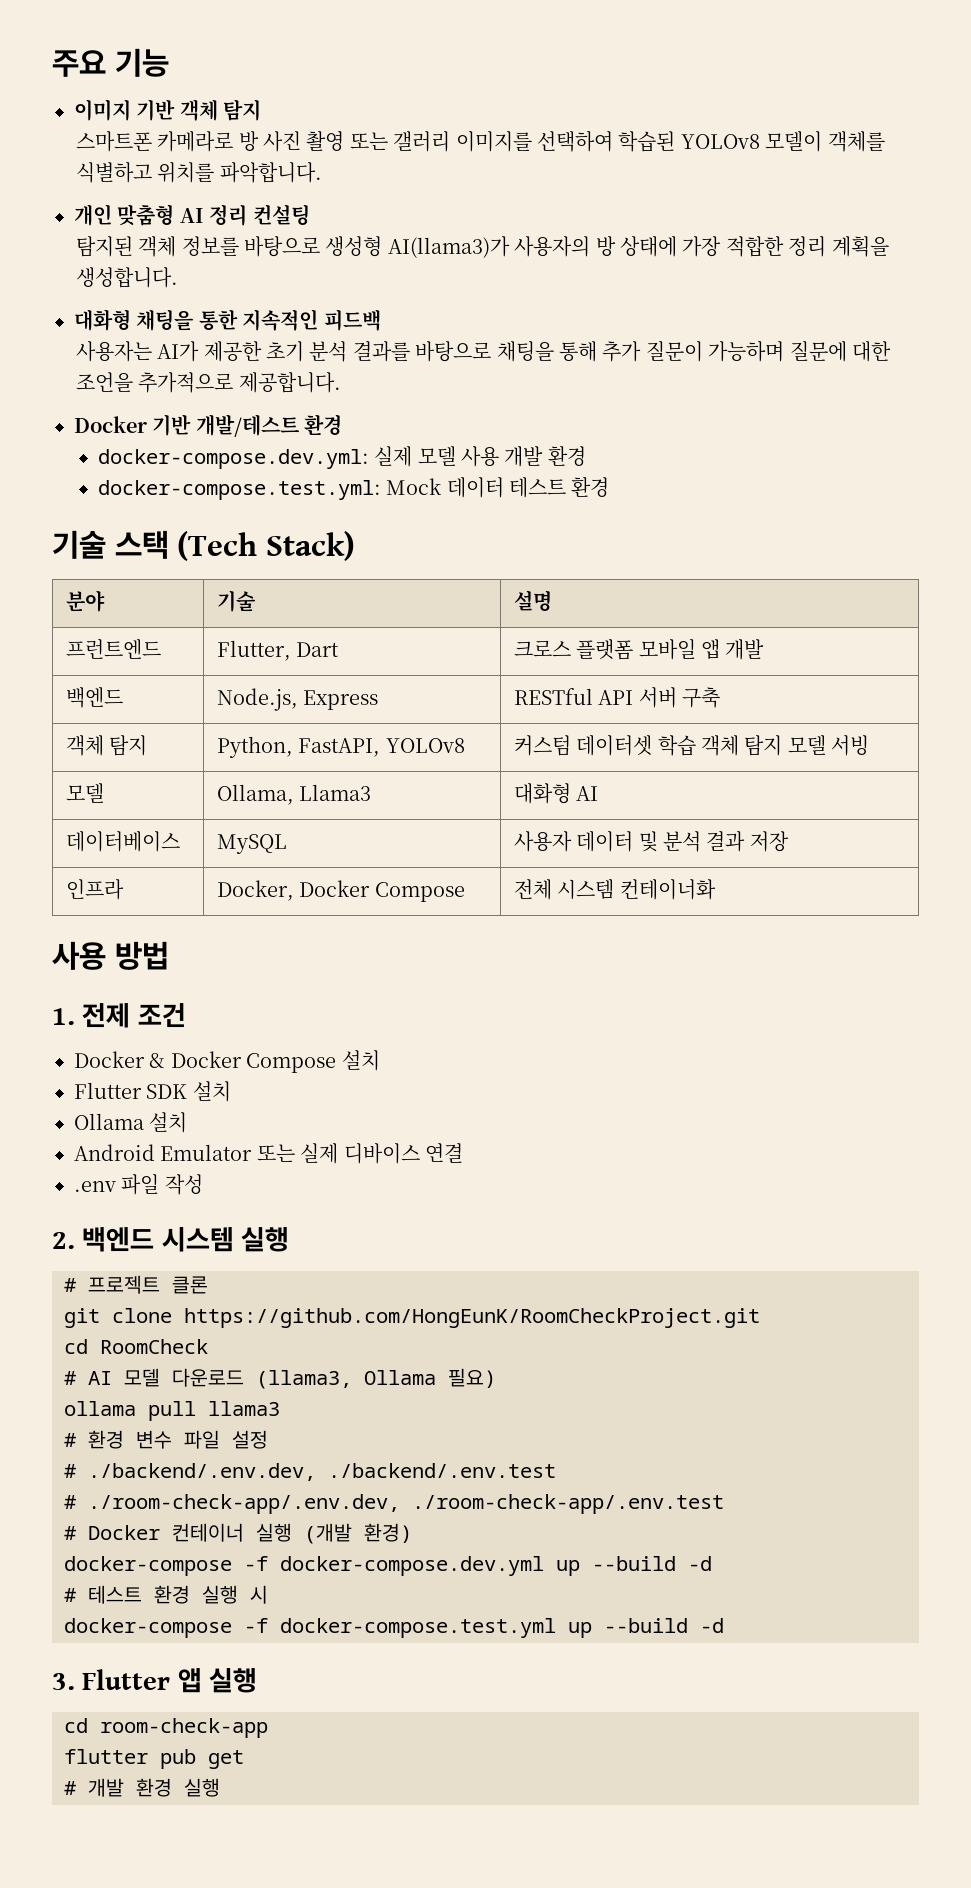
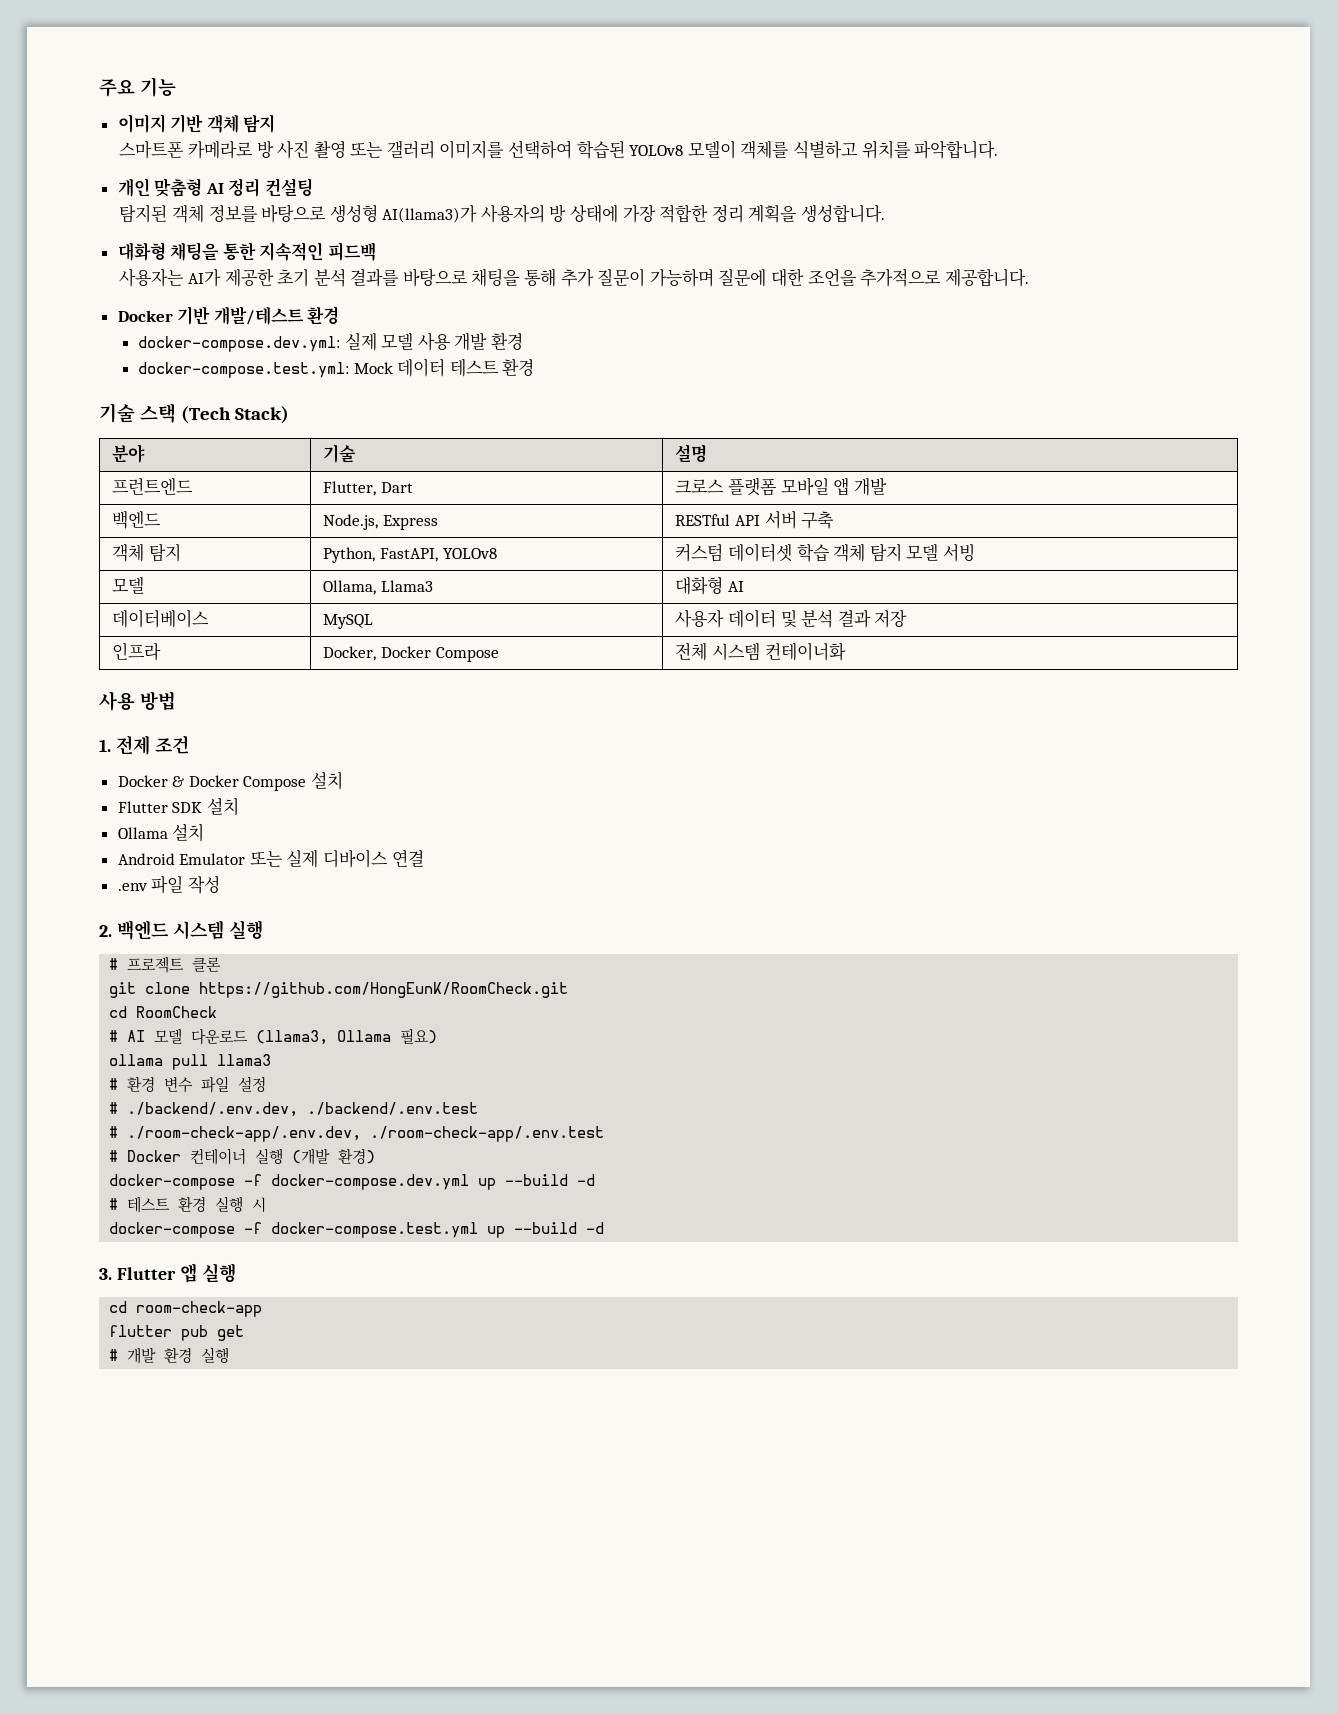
- git clone https://github.com/HongEunK/RoomCheckProject.git
+ git clone https://github.com/HongEunK/RoomCheck.git

